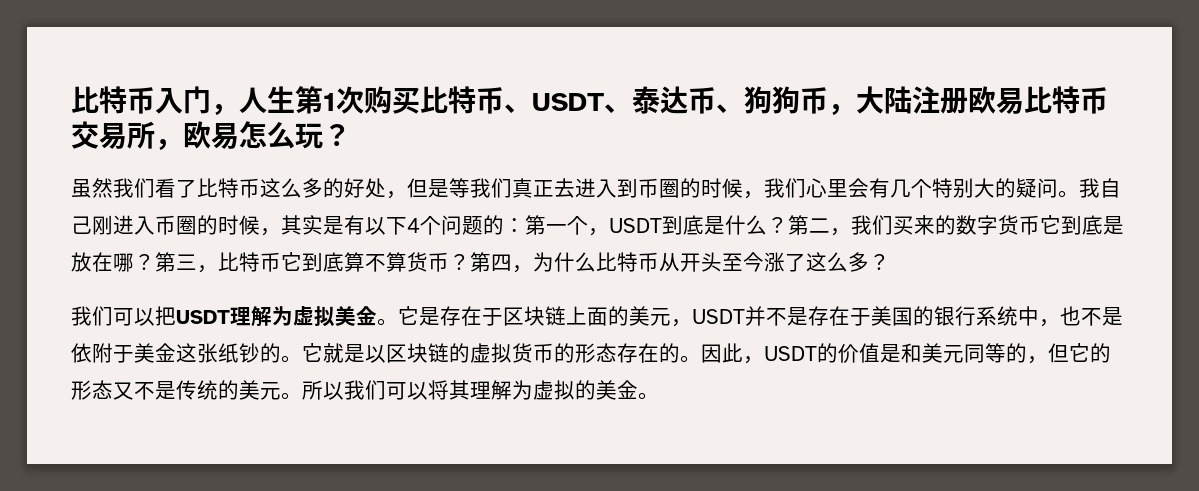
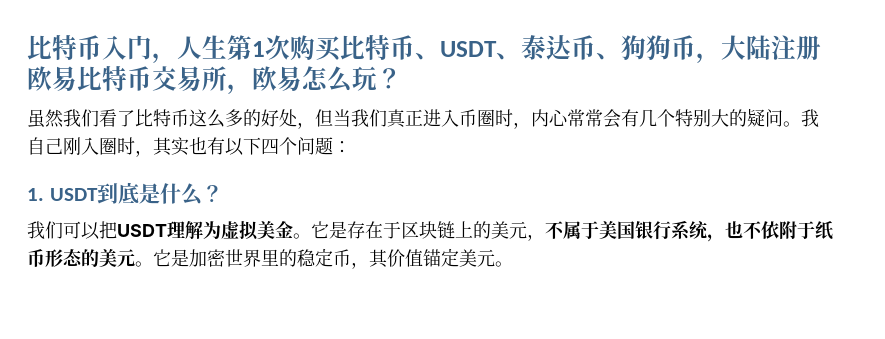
- 虽然我们看了比特币这么多的好处，但是等我们真正去进入到币圈的时候，我们心里会有几个特别大的疑问。
+ 虽然我们看了比特币这么多的好处，但当我们真正进入币圈时，内心常常会有几个特别大的疑问。
- 我自己刚进入币圈的时候，其实是有以下4个问题的：第一个，USDT到底是什么？第二，我们买来的数字货币它到底是放在哪？第三，比特币它到底算不算货币？第四，为什么比特币从开头至今涨了这么多？
+ 我自己刚入圈时，其实也有以下四个问题：
+ 1. USDT到底是什么？
- 它是存在于区块链上面的美元，USDT并不是存在于美国的银行系统中，也不是依附于美金这张纸钞的。它就是以区块链的虚拟货币的形态存在的。因此，USDT的价值是和美元同等的，但它的形态又不是传统的美元。所以我们可以将其理解为虚拟的美金。
+ 它是存在于区块链上的美元，不属于美国银行系统，也不依附于纸币形态的美元。它是加密世界里的稳定币，其价值锚定美元。

